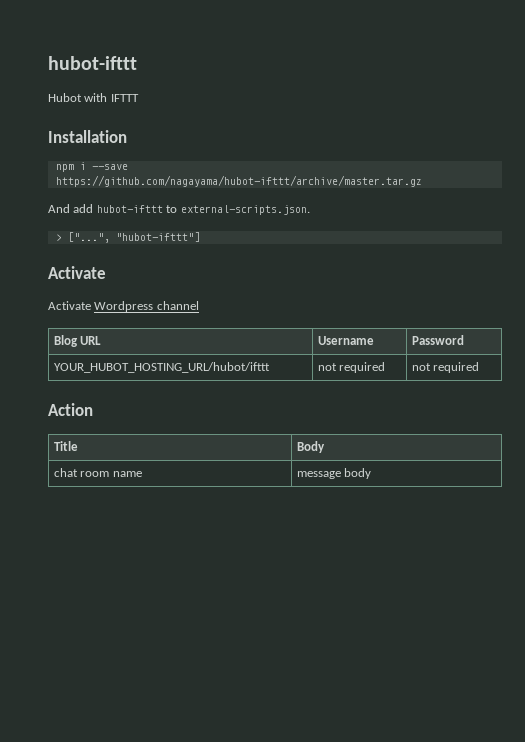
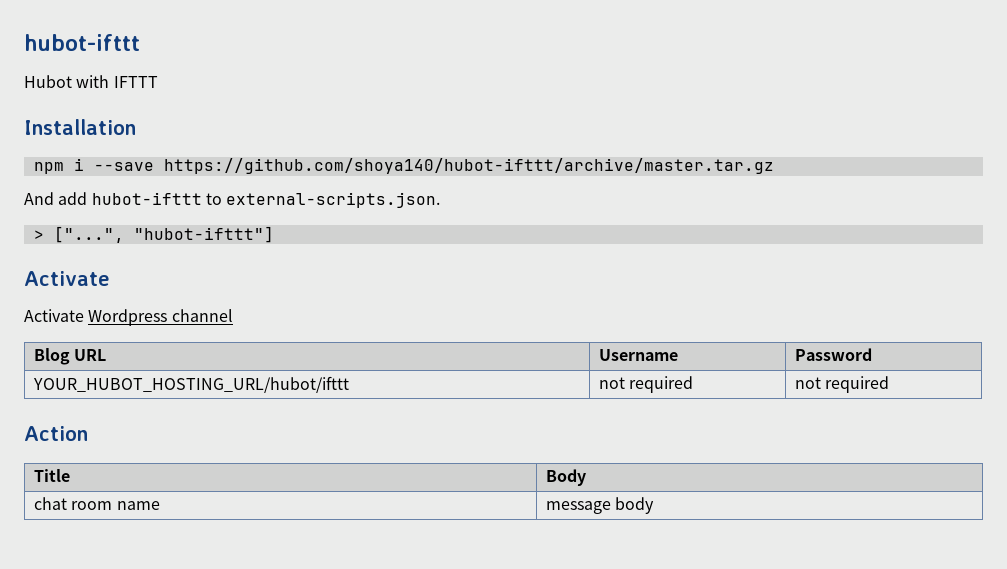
- npm i --save https://github.com/nagayama/hubot-ifttt/archive/master.tar.gz
+ npm i --save https://github.com/shoya140/hubot-ifttt/archive/master.tar.gz

